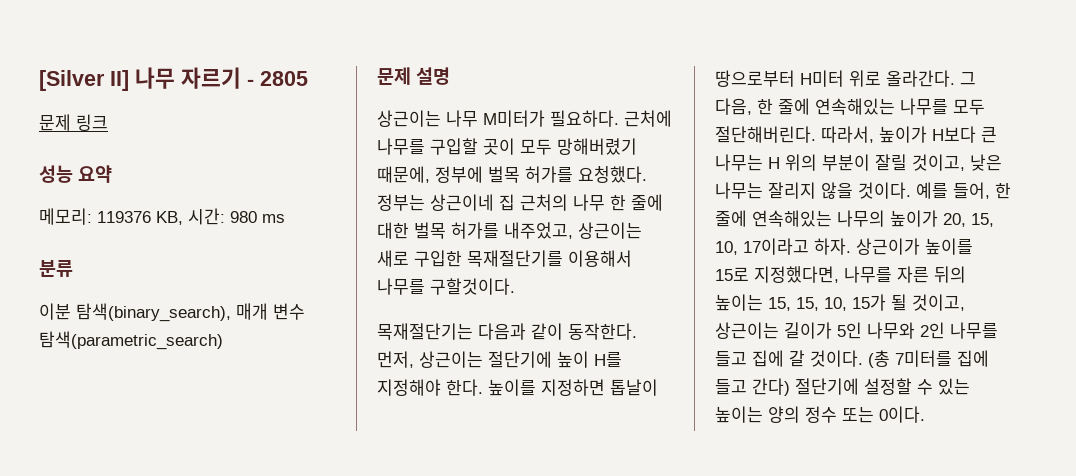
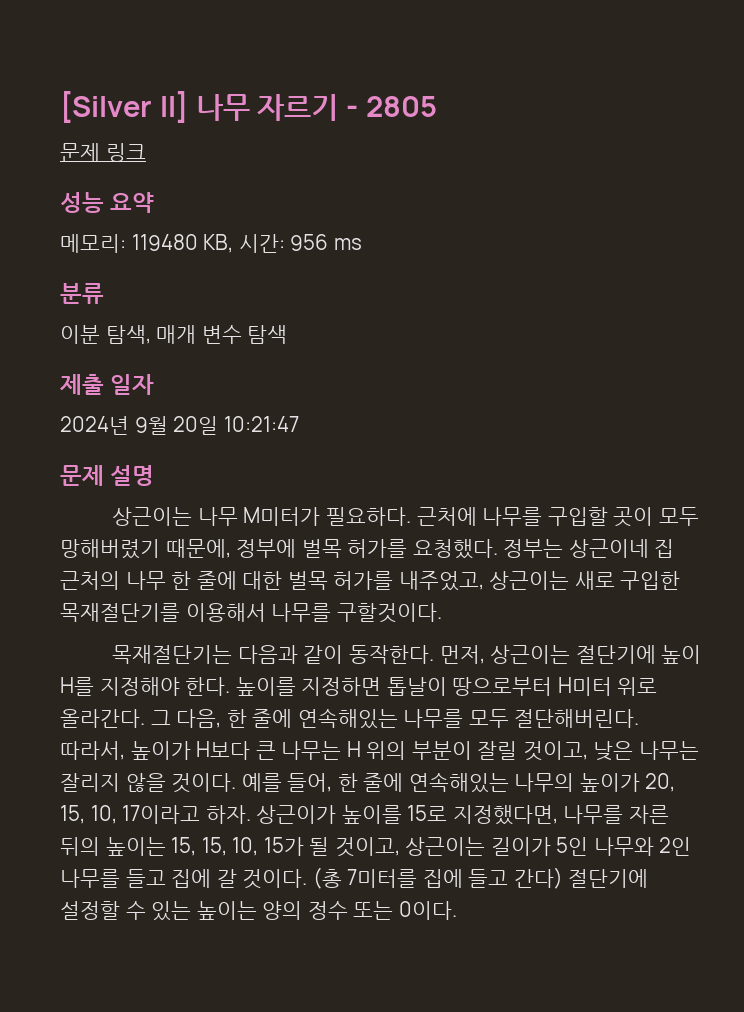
- 메모리: 119376 KB, 시간: 980 ms
+ 메모리: 119480 KB, 시간: 956 ms
- 이분 탐색(binary_search), 매개 변수 탐색(parametric_search)
+ 이분 탐색, 매개 변수 탐색
+ 제출 일자
+ 2024년 9월 20일 10:21:47

